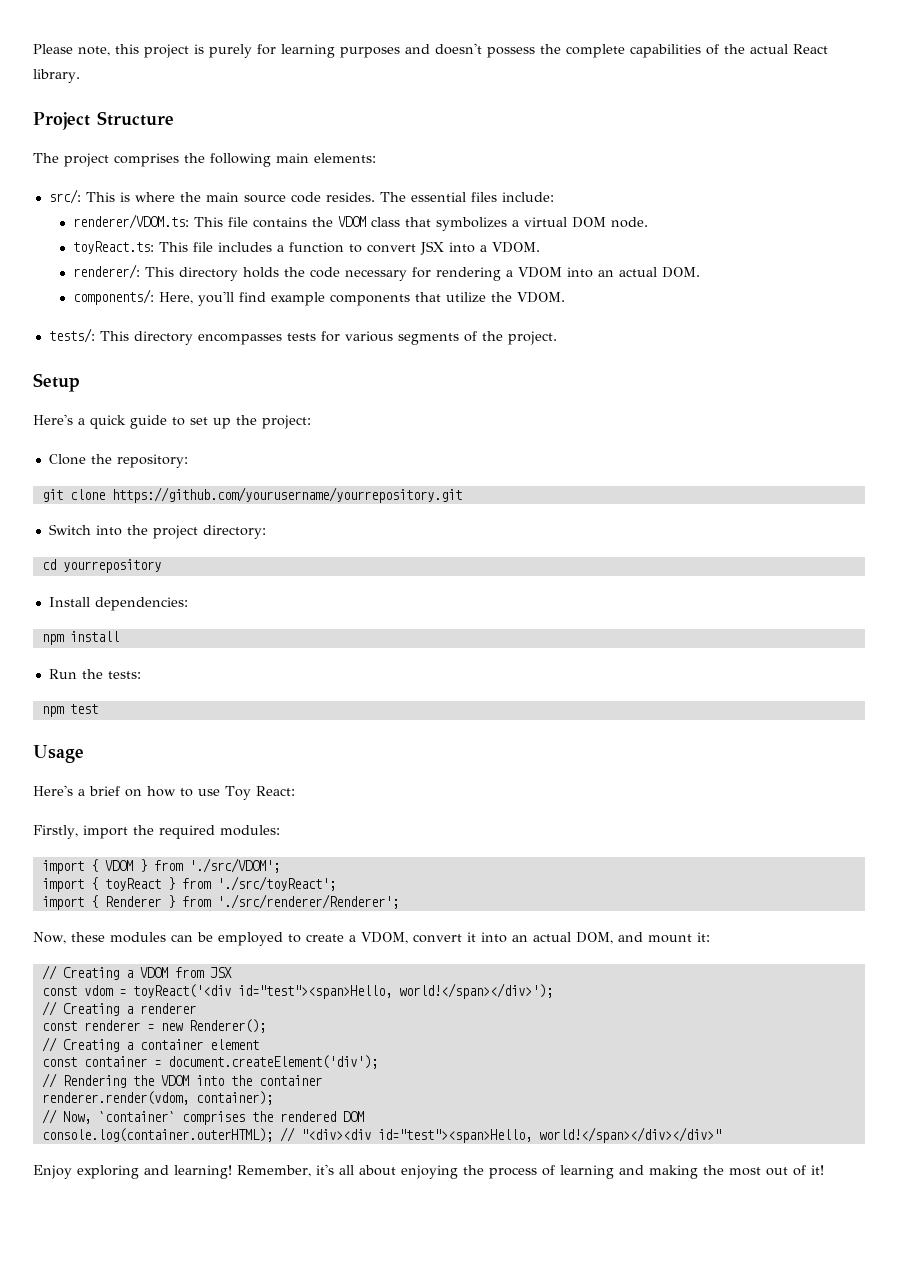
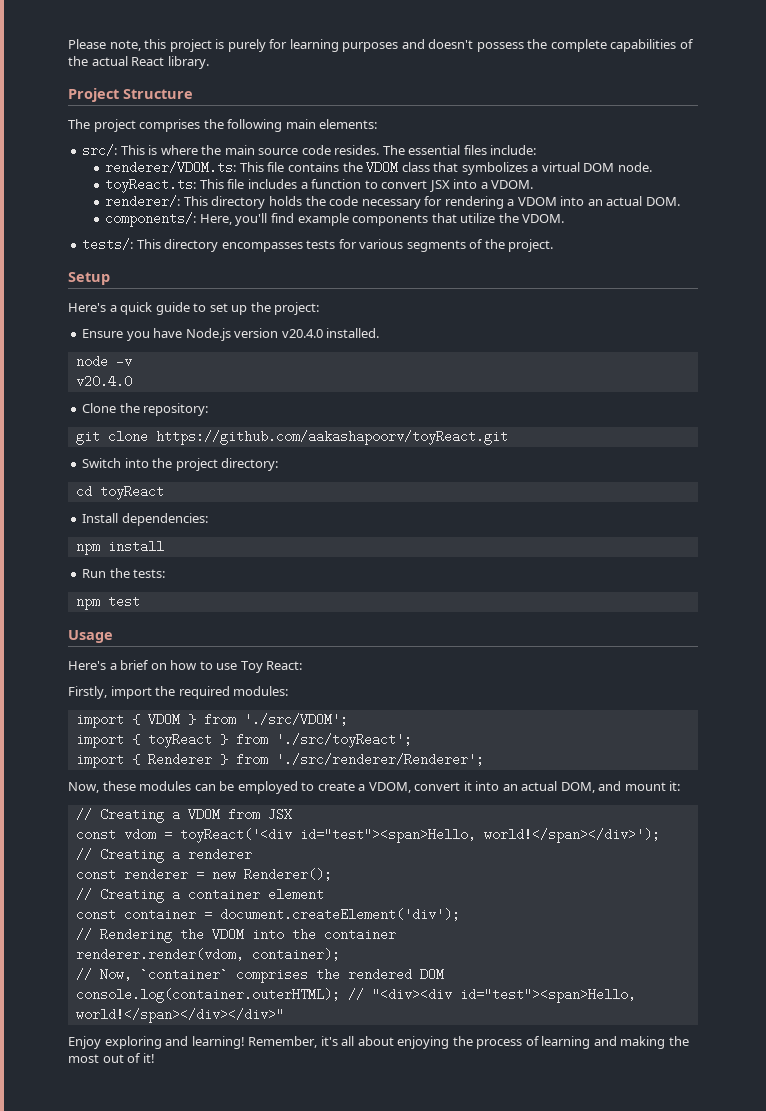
+ Ensure you have Node.js version v20.4.0 installed.
+ node -v
+ v20.4.0
- git clone https://github.com/yourusername/yourrepository.git
+ git clone https://github.com/aakashapoorv/toyReact.git
- cd yourrepository
+ cd toyReact

